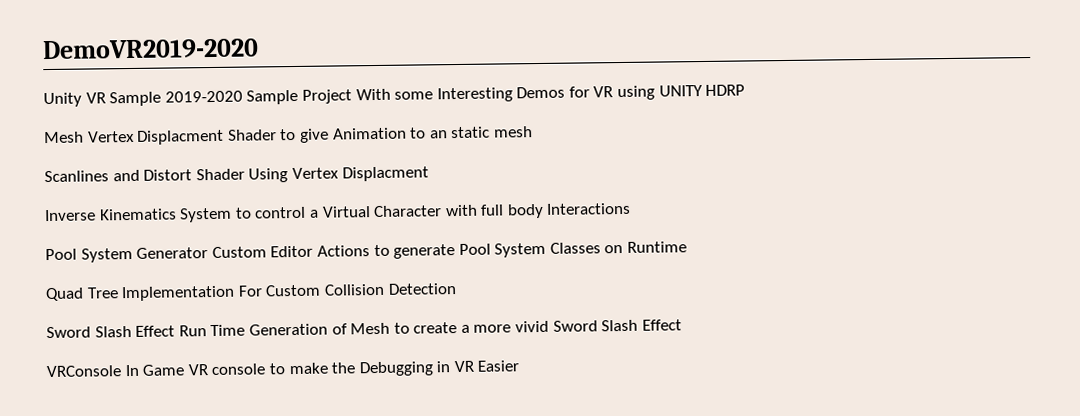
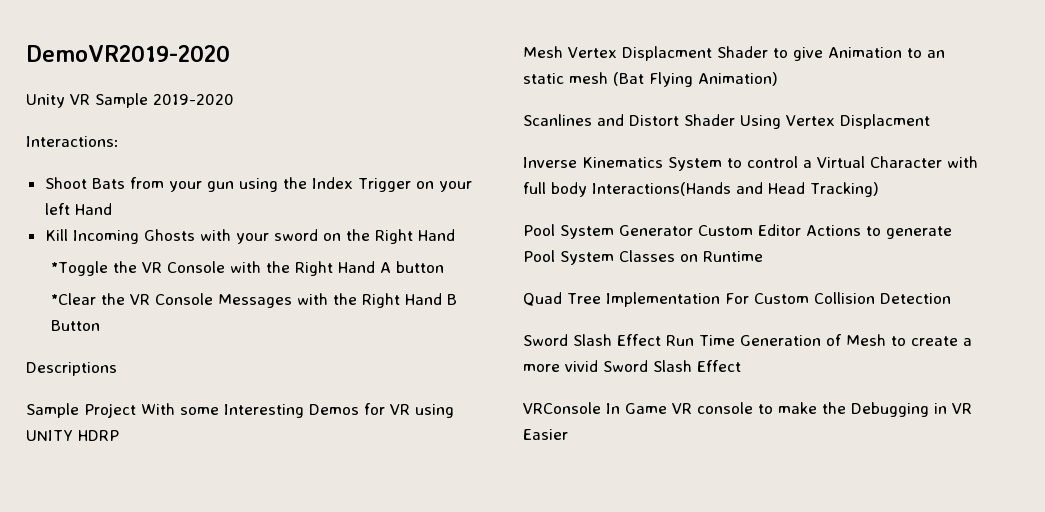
- Unity VR Sample 2019-2020 Sample Project With some Interesting Demos for VR using UNITY HDRP
+ Unity VR Sample 2019-2020
+ Interactions:
+ Shoot Bats from your gun using the Index Trigger on your left Hand
+ Kill Incoming Ghosts with your sword on the Right Hand
+ *Toggle the VR Console with the Right Hand A button
+ *Clear the VR Console Messages with the Right Hand B Button
+ Descriptions
+ Sample Project With some Interesting Demos for VR using UNITY HDRP
- Mesh Vertex Displacment Shader to give Animation to an static mesh
+ Mesh Vertex Displacment Shader to give Animation to an static mesh (Bat Flying Animation)
- Inverse Kinematics System to control a Virtual Character with full body Interactions
+ Inverse Kinematics System to control a Virtual Character with full body Interactions(Hands and Head Tracking)

